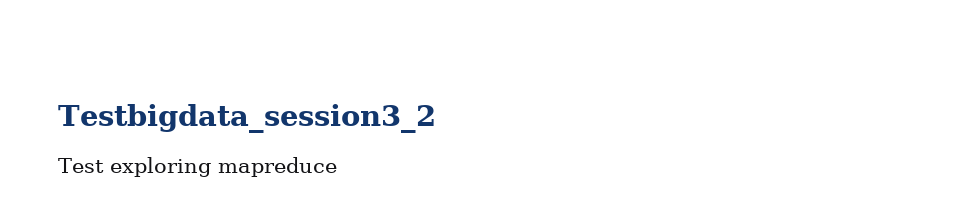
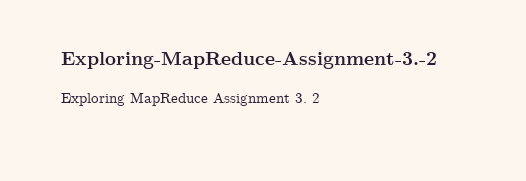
- Testbigdata_session3_2
- Test exploring mapreduce
+ Exploring-MapReduce-Assignment-3.-2
+ Exploring MapReduce Assignment 3. 2

